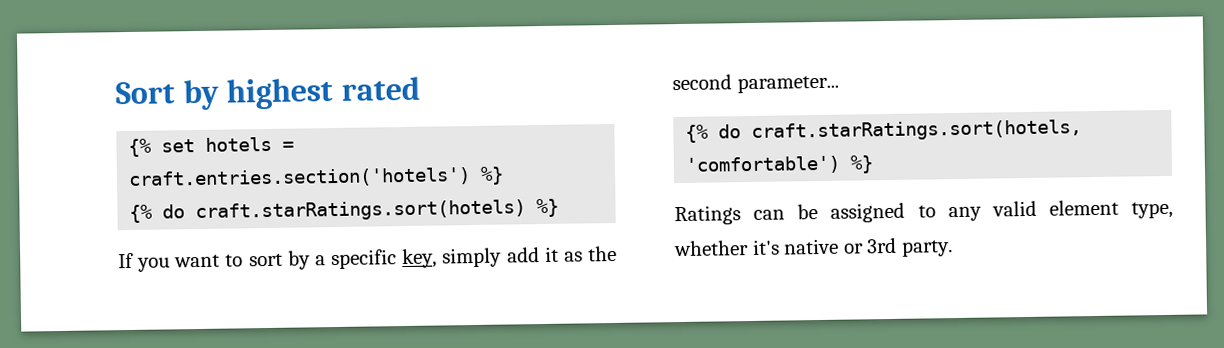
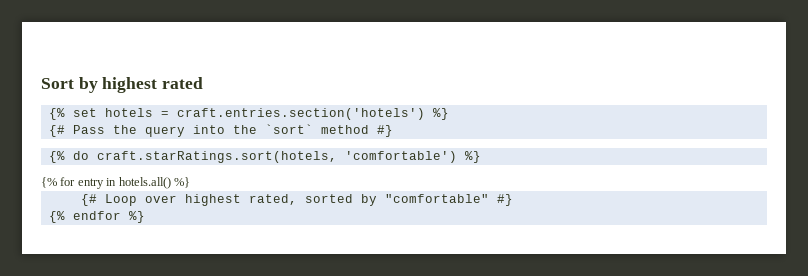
- {% do craft.starRatings.sort(hotels) %}
- If you want to sort by a specific key, simply add it as the second parameter...
+ {# Pass the query into the `sort` method #}
- Ratings can be assigned to any valid element type, whether it's native or 3rd party.
+ {% for entry in hotels.all() %}
+ {# Loop over highest rated, sorted by "comfortable" #}
+ {% endfor %}

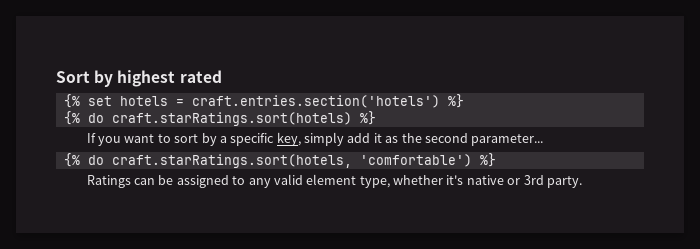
- {# Pass the query into the `sort` method #}
+ {% do craft.starRatings.sort(hotels) %}
+ If you want to sort by a specific key, simply add it as the second parameter...
- {% for entry in hotels.all() %}
- {# Loop over highest rated, sorted by "comfortable" #}
- {% endfor %}
+ Ratings can be assigned to any valid element type, whether it's native or 3rd party.

